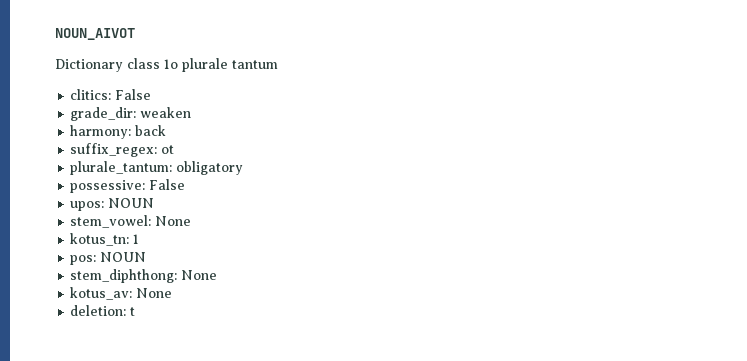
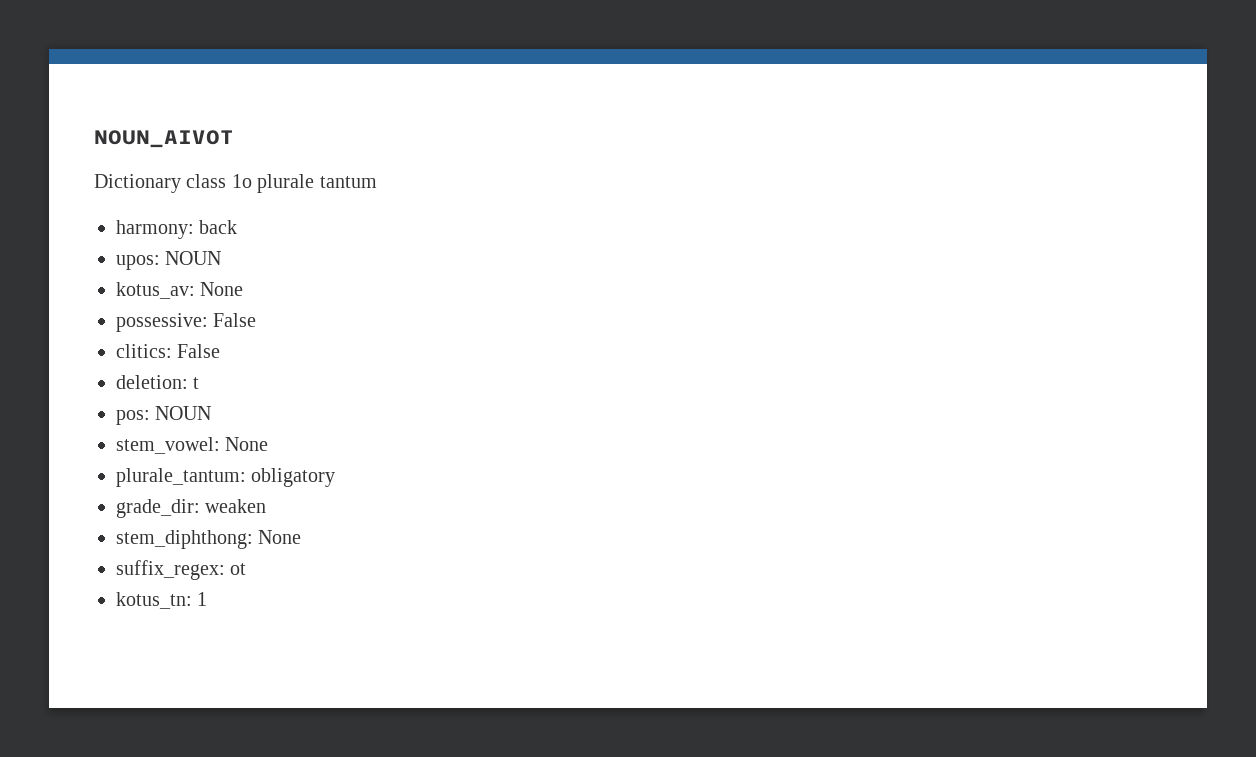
+ harmony: back
+ upos: NOUN
+ kotus_av: None
+ possessive: False
  clitics: False
+ deletion: t
+ pos: NOUN
+ stem_vowel: None
+ plurale_tantum: obligatory
  grade_dir: weaken
- harmony: back
+ stem_diphthong: None
  suffix_regex: ot
- plurale_tantum: obligatory
- possessive: False
- upos: NOUN
- stem_vowel: None
  kotus_tn: 1
- pos: NOUN
- stem_diphthong: None
- kotus_av: None
- deletion: t

